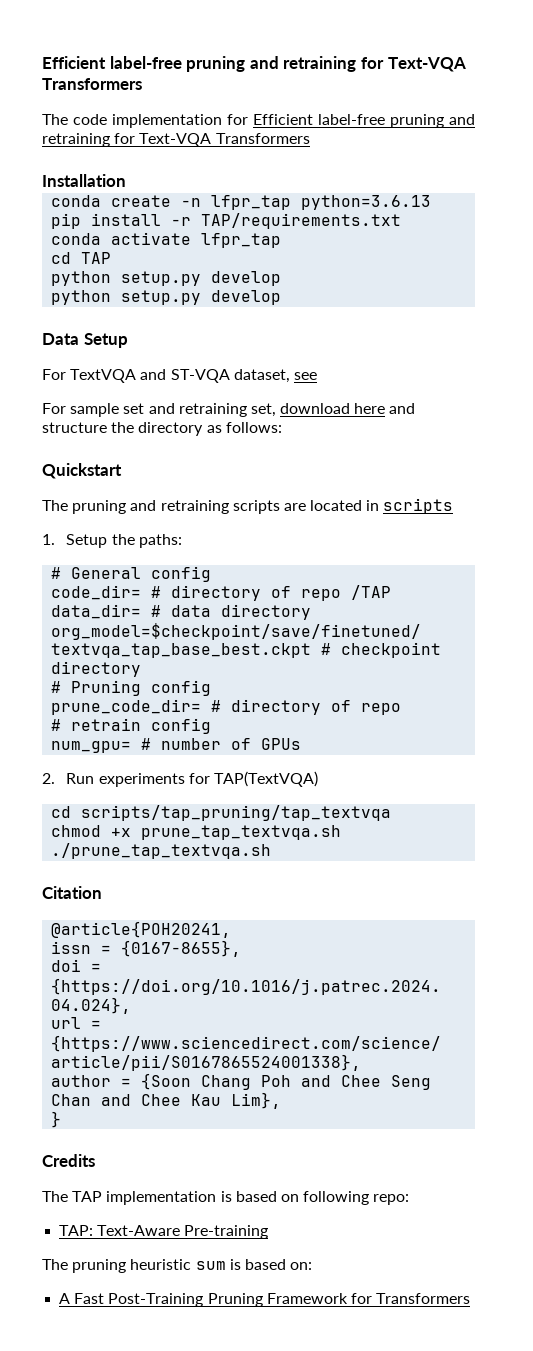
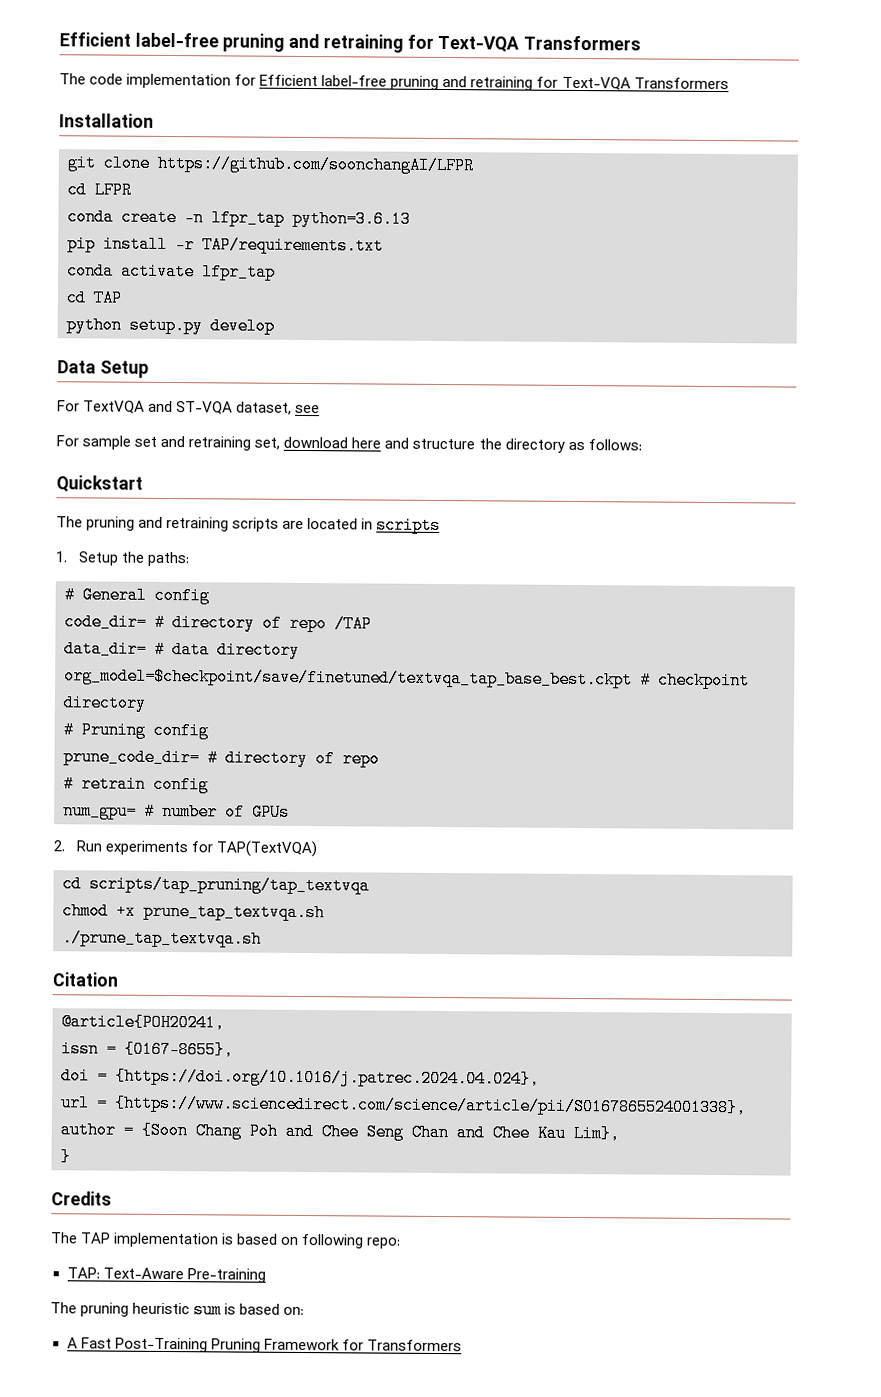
+ git clone https://github.com/soonchangAI/LFPR
+ cd LFPR
  cd TAP
- python setup.py develop

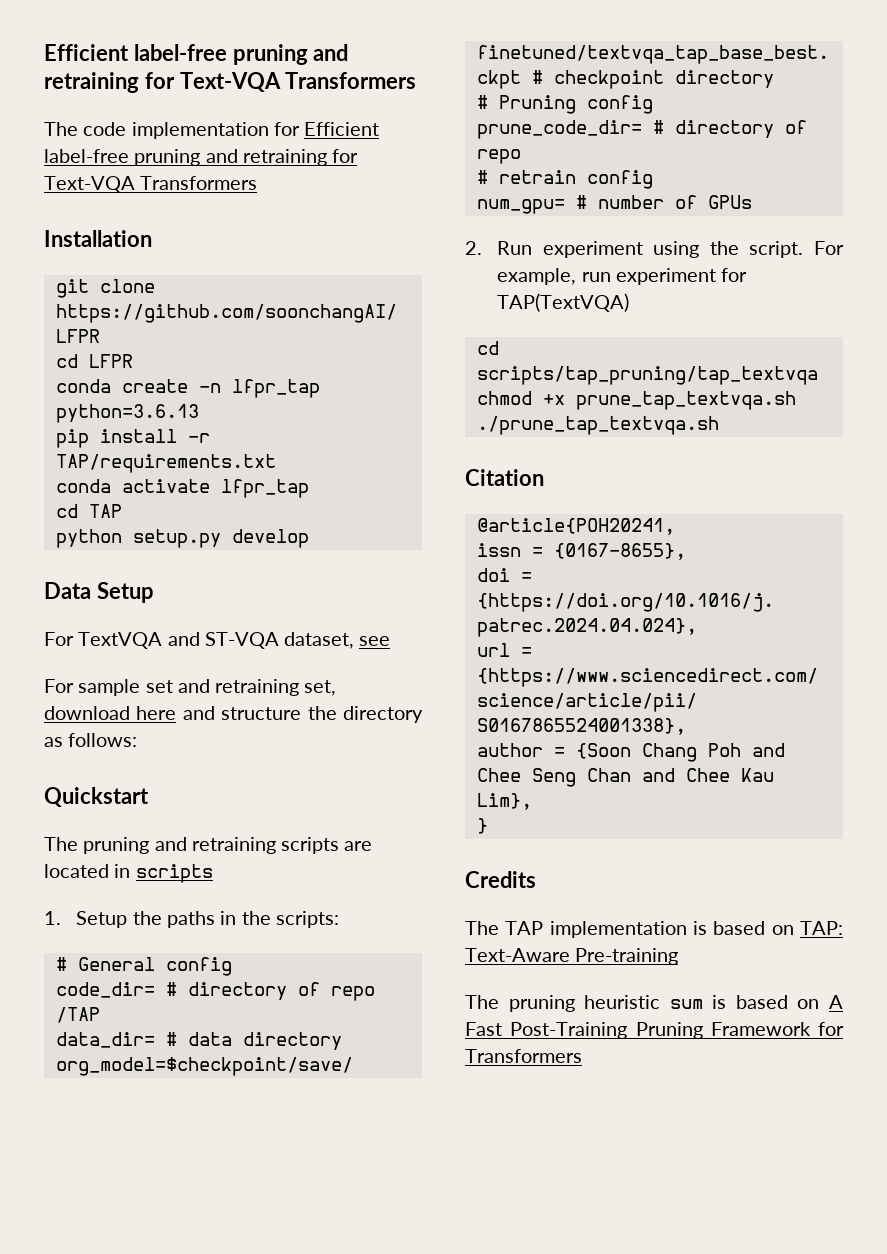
- 1. Setup the paths:
+ 1. Setup the paths in the scripts:
- 2. Run experiments for TAP(TextVQA)
+ 2. Run experiment using the script. For example, run experiment for TAP(TextVQA)
- The TAP implementation is based on following repo:
- TAP: Text-Aware Pre-training
+ The TAP implementation is based on TAP: Text-Aware Pre-training
- The pruning heuristic sum is based on:
- A Fast Post-Training Pruning Framework for Transformers
+ The pruning heuristic sum is based on A Fast Post-Training Pruning Framework for Transformers

